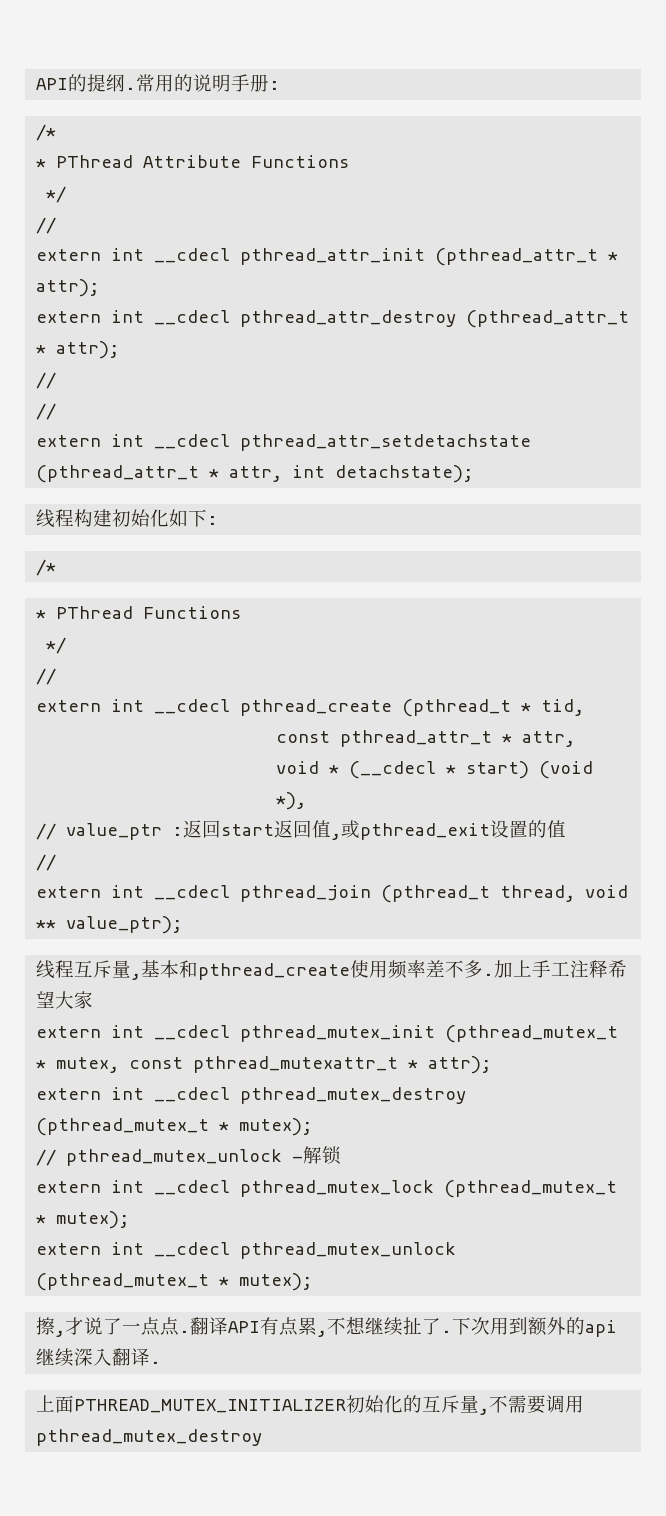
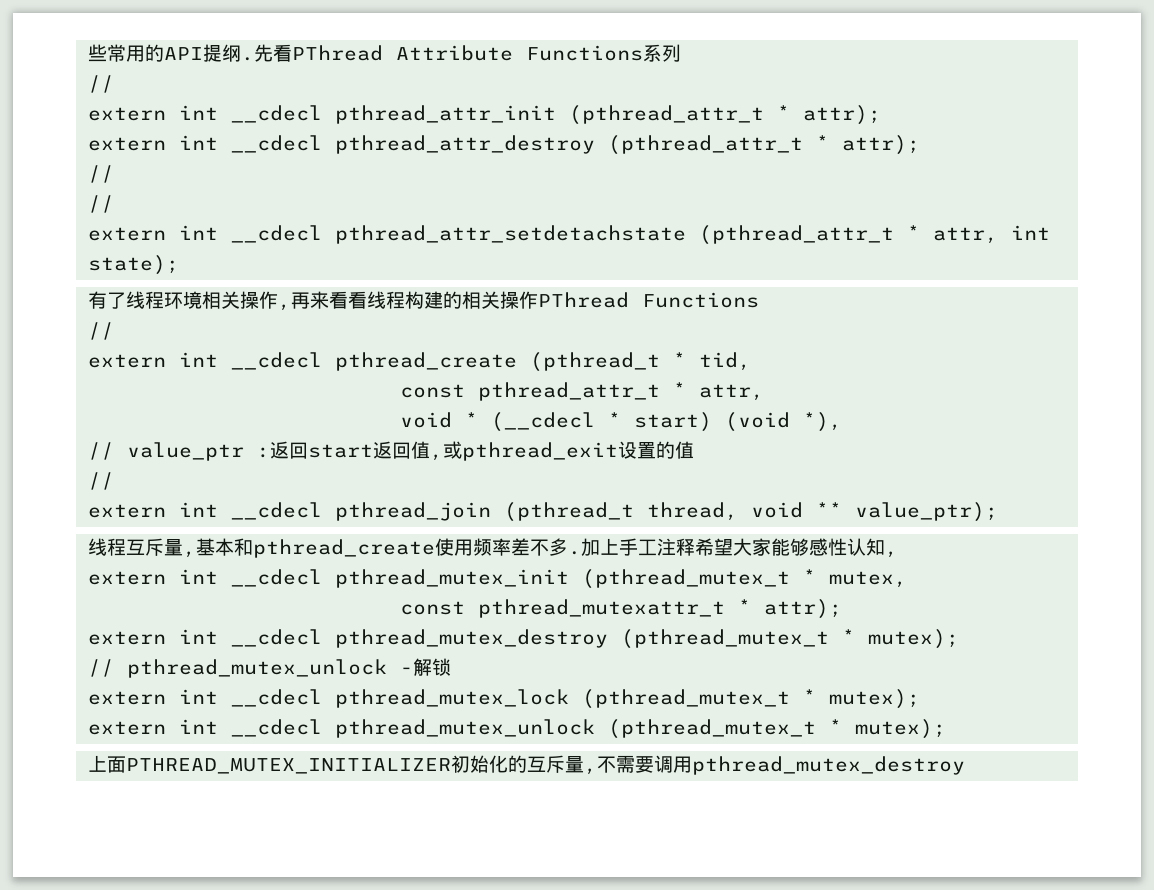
- API的提纲.常用的说明手册:
- /*
- * PThread Attribute Functions
- */
+ 些常用的API提纲.先看PThread Attribute Functions系列
- extern int __cdecl pthread_attr_setdetachstate (pthread_attr_t * attr, int detachstate);
- 线程构建初始化如下:
- /*
- * PThread Functions
- */
+ extern int __cdecl pthread_attr_setdetachstate (pthread_attr_t * attr, int state);
+ 有了线程环境相关操作,再来看看线程构建的相关操作PThread Functions
- 加上手工注释希望大家
+ 加上手工注释希望大家能够感性认知,
- extern int __cdecl pthread_mutex_init (pthread_mutex_t * mutex, const pthread_mutexattr_t * attr);
+ extern int __cdecl pthread_mutex_init (pthread_mutex_t * mutex,
+ const pthread_mutexattr_t * attr);
- 擦,才说了一点点.翻译API有点累,不想继续扯了.下次用到额外的api继续深入翻译.

